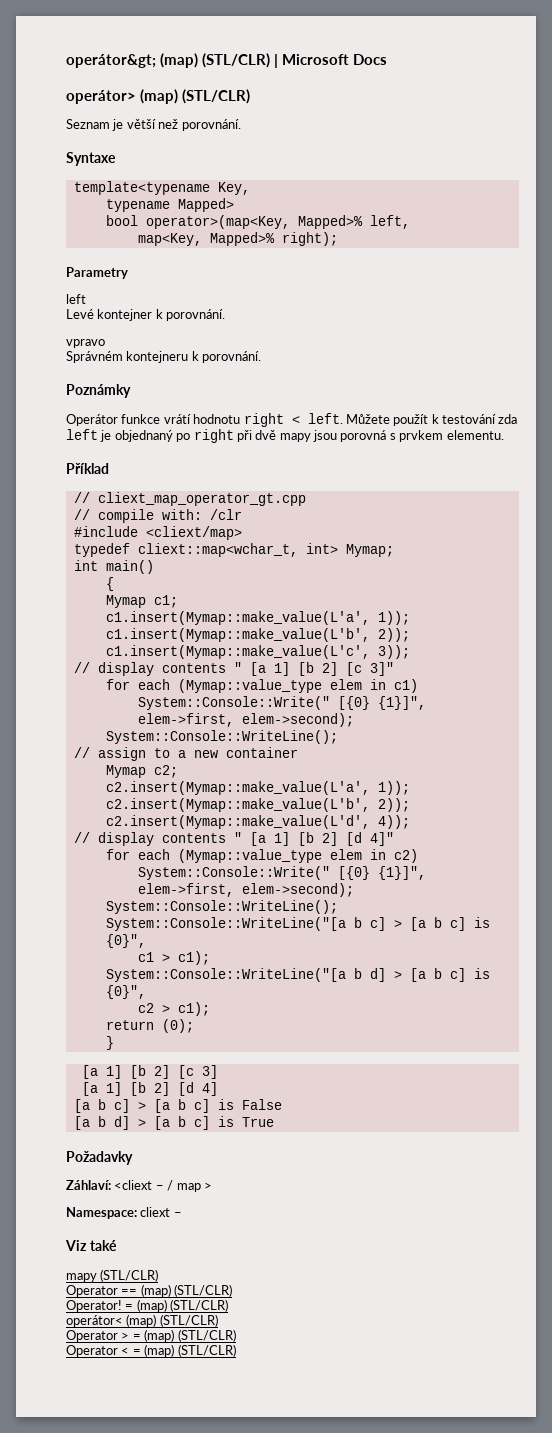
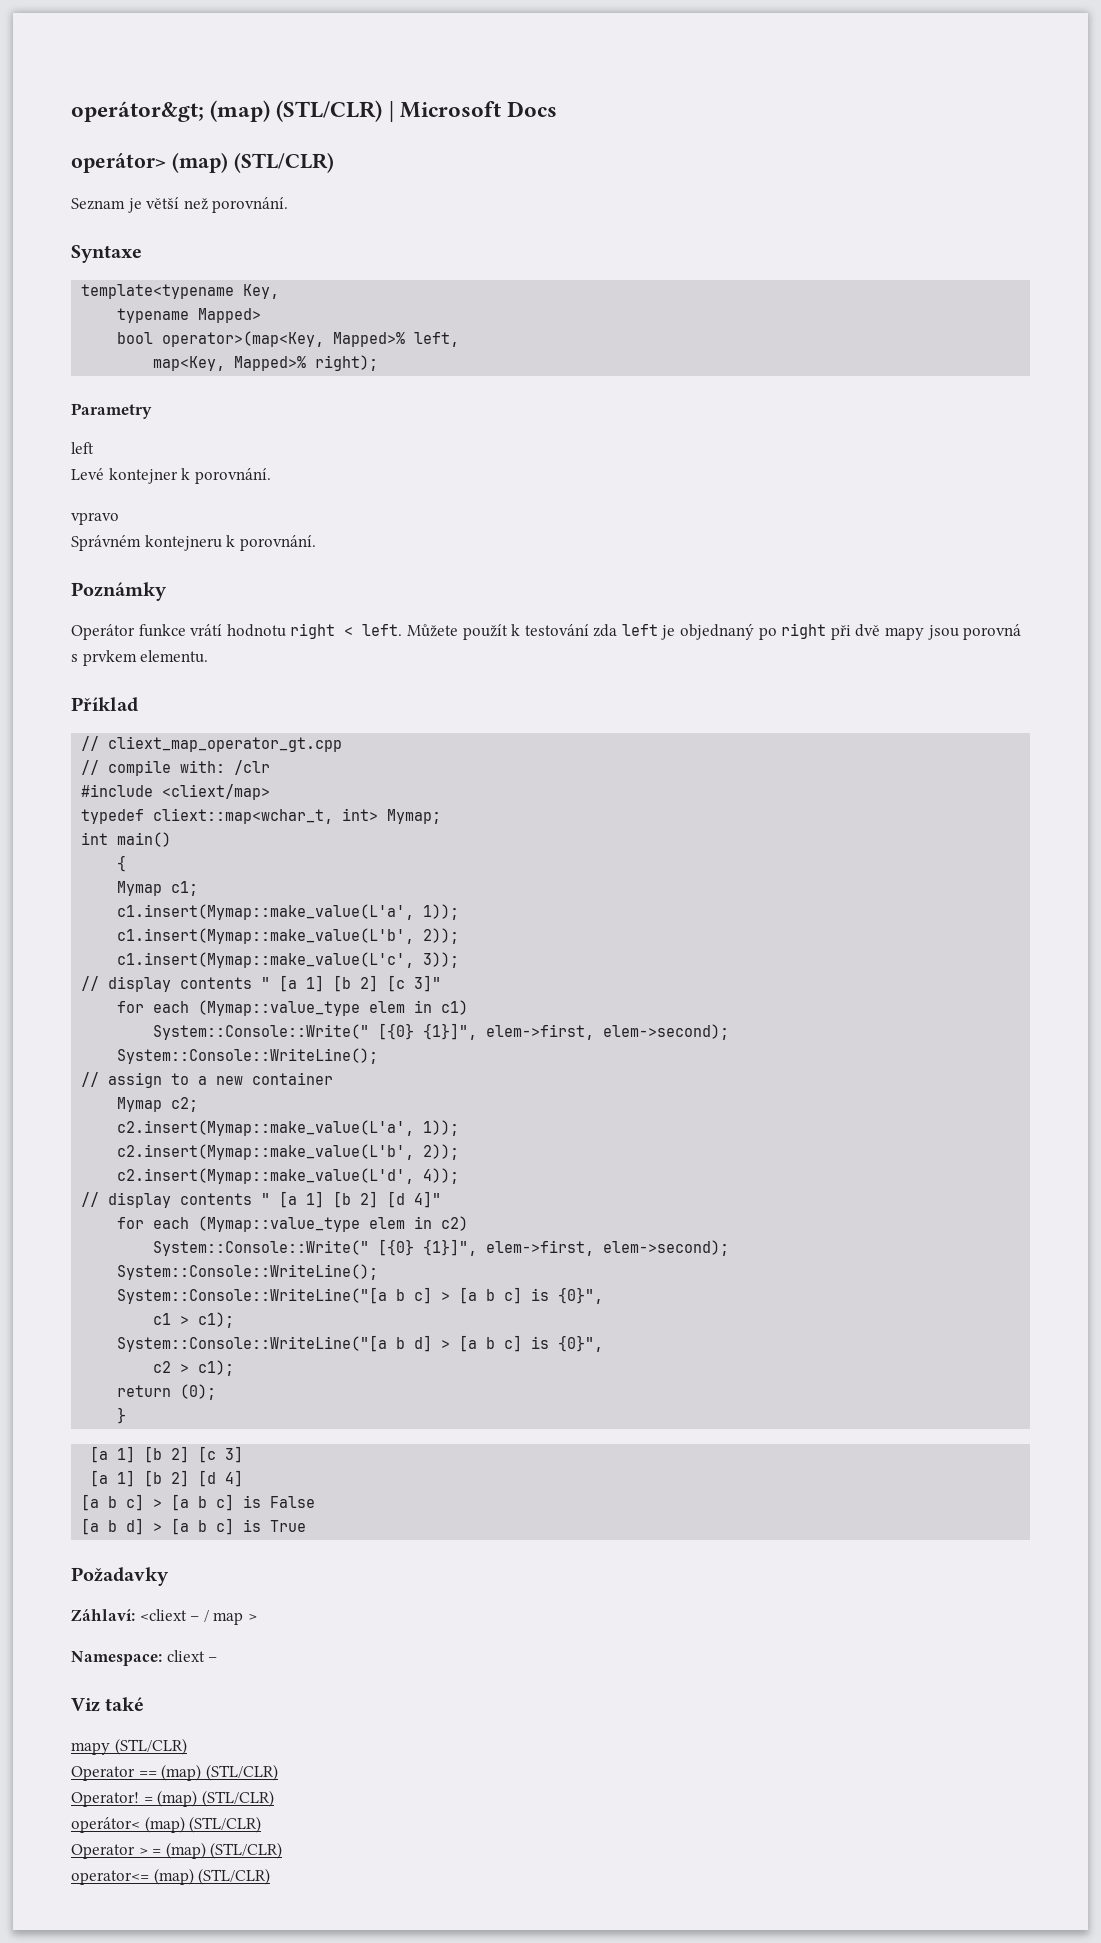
- Operator < = (map) (STL/CLR)
+ operator<= (map) (STL/CLR)

